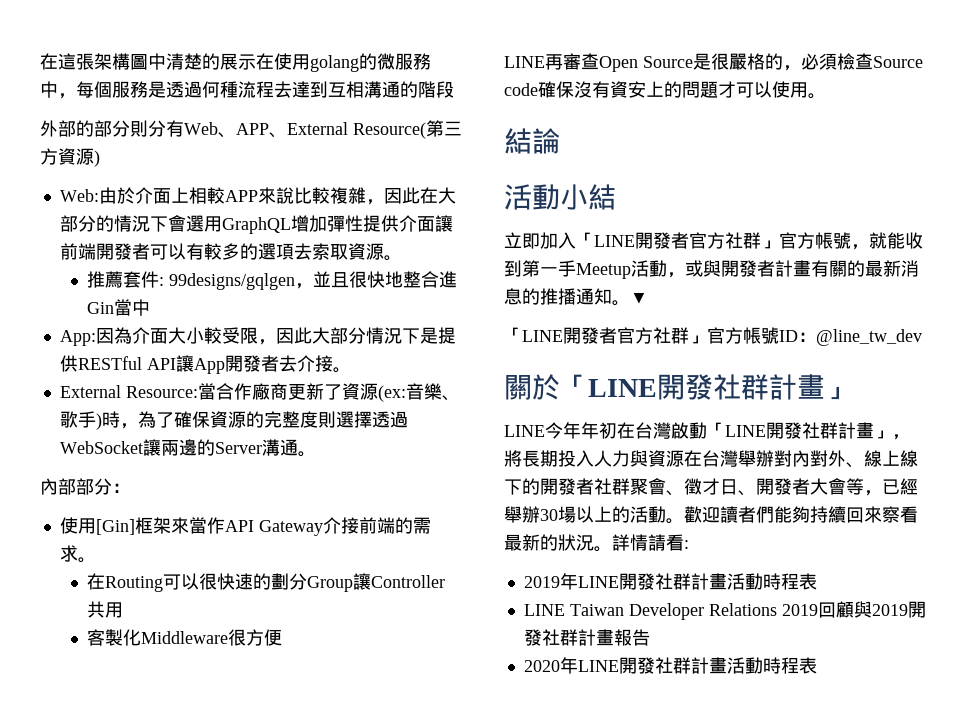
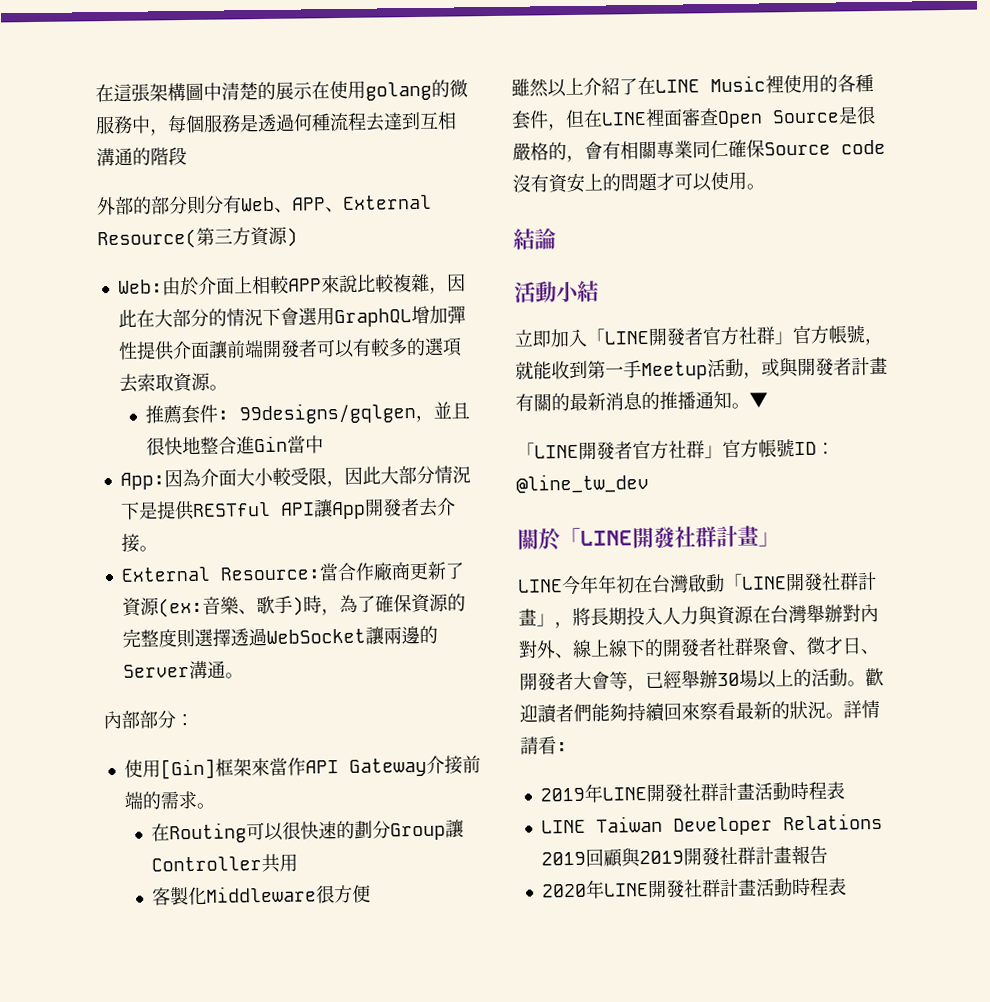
- LINE再審查Open Source是很嚴格的，必須檢查Source code確保沒有資安上的問題才可以使用。
+ 雖然以上介紹了在LINE Music裡使用的各種套件，但在LINE裡面審查Open Source是很嚴格的，會有相關專業同仁確保Source code沒有資安上的問題才可以使用。

